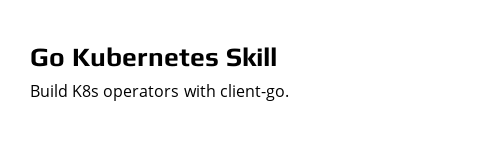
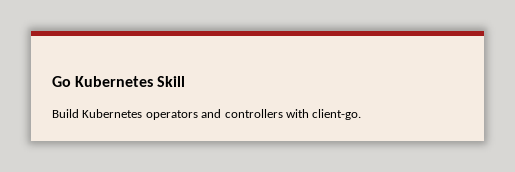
- Build K8s operators with client-go.
+ Build Kubernetes operators and controllers with client-go.

